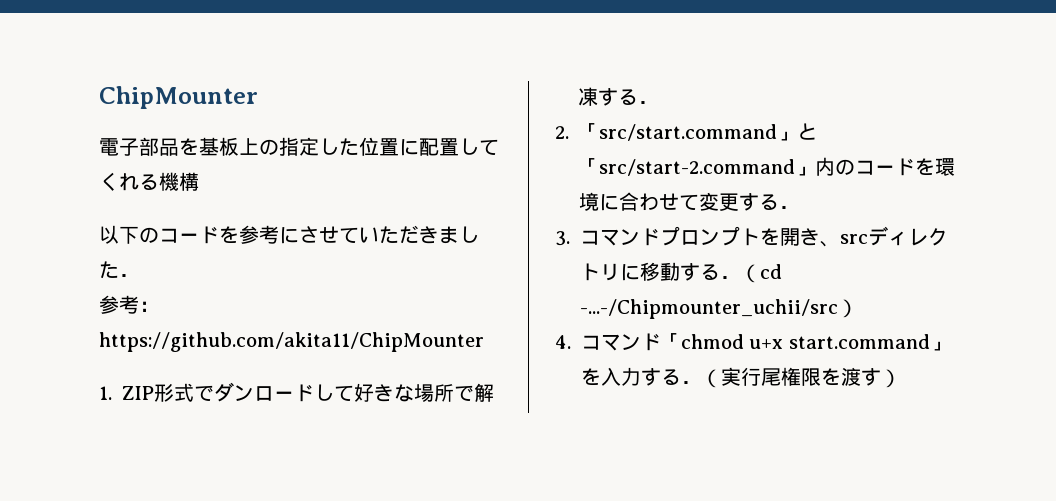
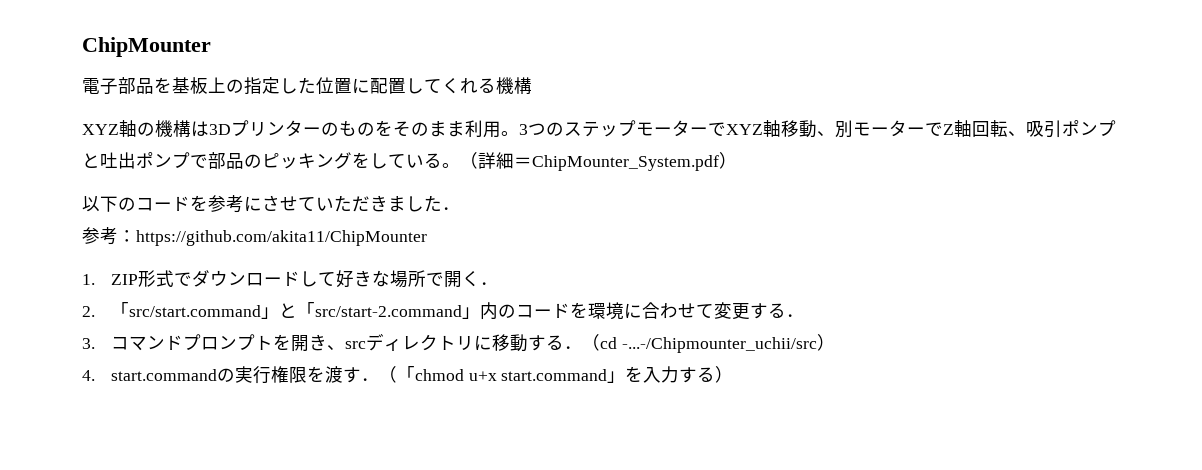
+ XYZ軸の機構は3Dプリンターのものをそのまま利用。3つのステップモーターでXYZ軸移動、別モーターでZ軸回転、吸引ポンプと吐出ポンプで部品のピッキングをしている。（詳細＝ChipMounter_System.pdf）
- 1. ZIP形式でダンロードして好きな場所で解凍する．
+ 1. ZIP形式でダウンロードして好きな場所で開く．
- 4.コマンド「chmod u+x start.command」を入力する．（実行尾権限を渡す）
+ 4. start.commandの実行権限を渡す．（「chmod u+x start.command」を入力する）

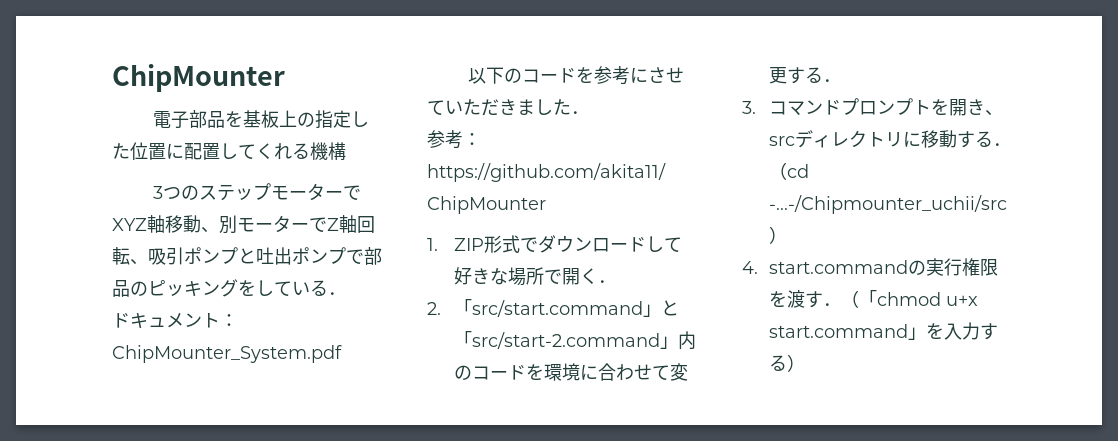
- XYZ軸の機構は3Dプリンターのものをそのまま利用。3つのステップモーターでXYZ軸移動、別モーターでZ軸回転、吸引ポンプと吐出ポンプで部品のピッキングをしている。（詳細＝ChipMounter_System.pdf）
+ 3つのステップモーターでXYZ軸移動、別モーターでZ軸回転、吸引ポンプと吐出ポンプで部品のピッキングをしている．
+ ドキュメント：ChipMounter_System.pdf

